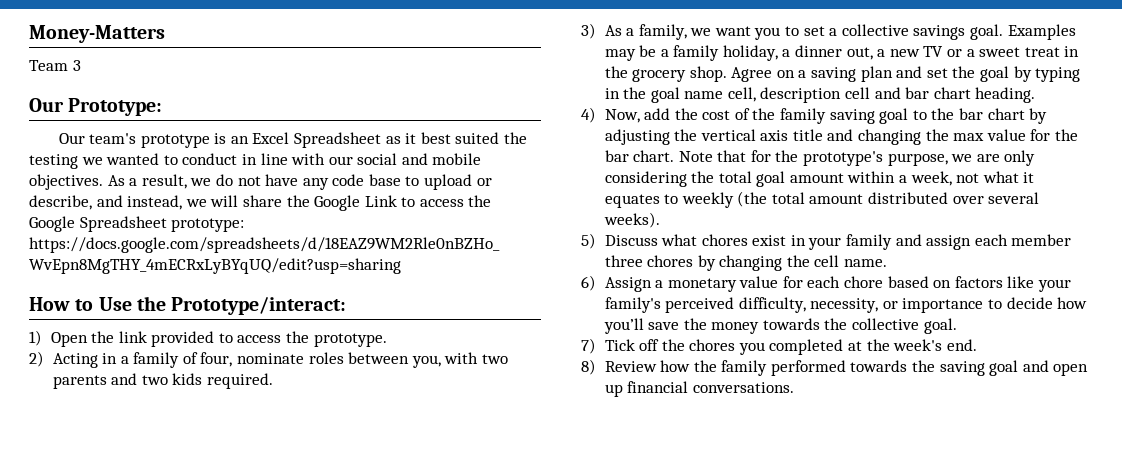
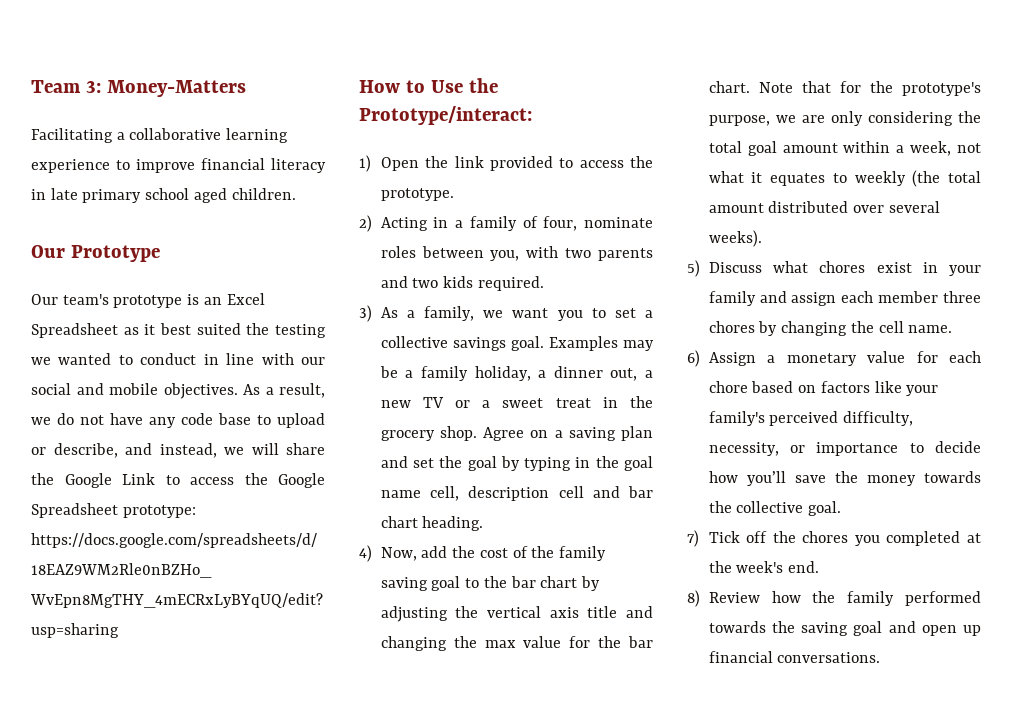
- Money-Matters
+ Team 3: Money-Matters
- Team 3
- Our Prototype:
+ Facilitating a collaborative learning experience to improve financial literacy in late primary school aged children.
+ Our Prototype

